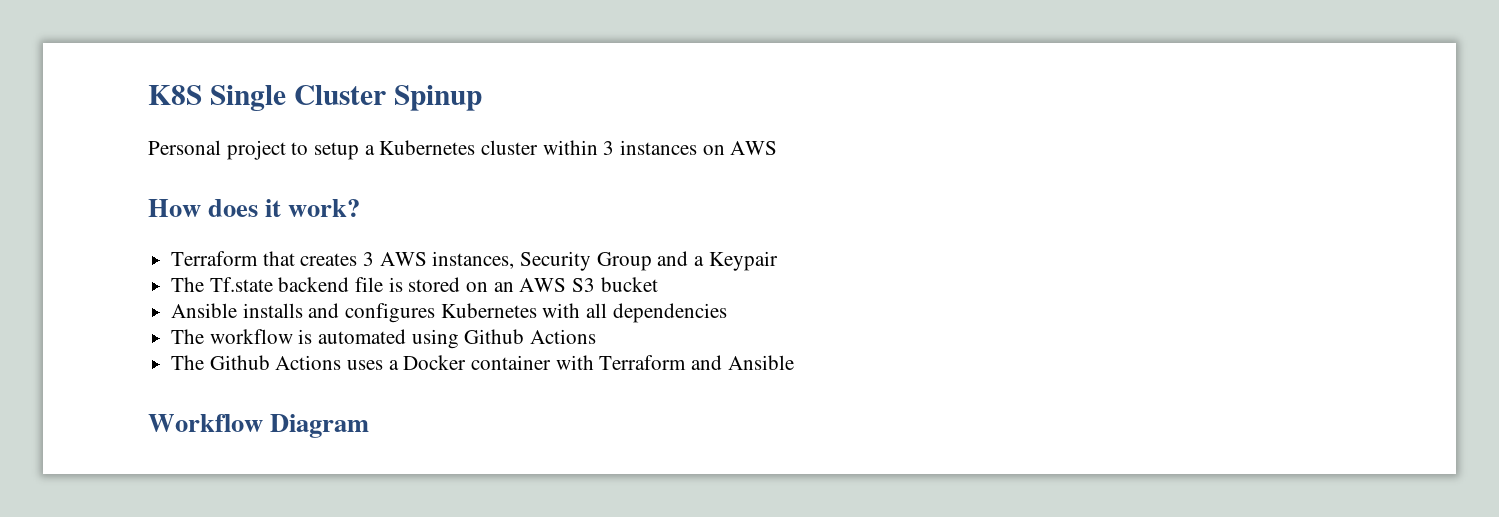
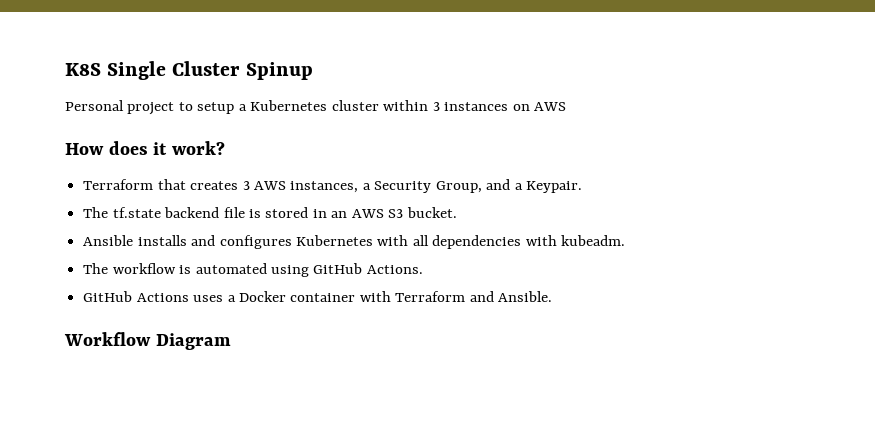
- Terraform that creates 3 AWS instances, Security Group and a Keypair
- The Tf.state backend file is stored on an AWS S3 bucket
+ Terraform that creates 3 AWS instances, a Security Group, and a Keypair.
+ The tf.state backend file is stored in an AWS S3 bucket.
- Ansible installs and configures Kubernetes with all dependencies
+ Ansible installs and configures Kubernetes with all dependencies with kubeadm.
- The workflow is automated using Github Actions
- The Github Actions uses a Docker container with Terraform and Ansible
+ The workflow is automated using GitHub Actions.
+ GitHub Actions uses a Docker container with Terraform and Ansible.

